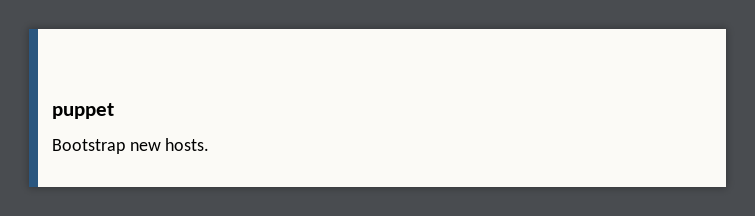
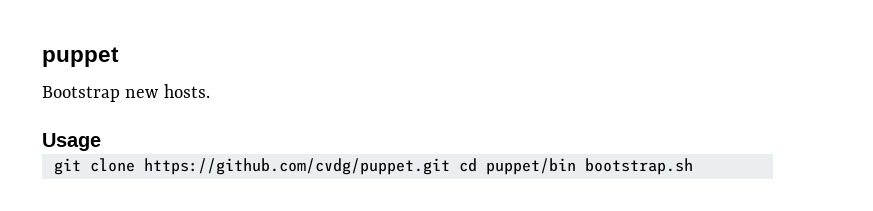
+ Usage
+ git clone https://github.com/cvdg/puppet.git cd puppet/bin bootstrap.sh

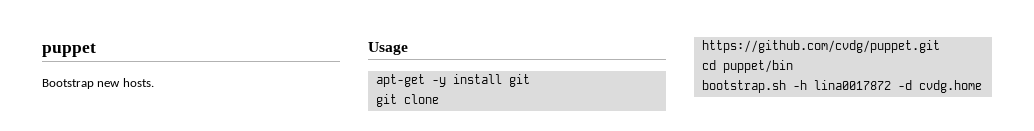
+ apt-get -y install git
- git clone https://github.com/cvdg/puppet.git cd puppet/bin bootstrap.sh
+ git clone https://github.com/cvdg/puppet.git
+ cd puppet/bin
+ bootstrap.sh -h lina0017872 -d cvdg.home

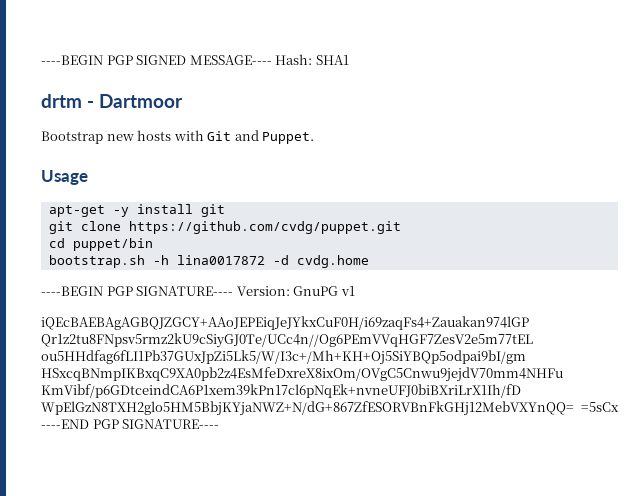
- puppet
- Bootstrap new hosts.
+ ----BEGIN PGP SIGNED MESSAGE---- Hash: SHA1
+ drtm - Dartmoor
+ Bootstrap new hosts with Git and Puppet.
+ ----BEGIN PGP SIGNATURE---- Version: GnuPG v1
+ iQEcBAEBAgAGBQJZGCY+AAoJEPEiqJeJYkxCuF0H/i69zaqFs4+Zauakan974lGP Qr1z2tu8FNpsv5rmz2kU9cSiyGJ0Te/UCc4n//Og6PEmVVqHGF7ZesV2e5m77tEL ou5HHdfag6fLI1Pb37GUxJpZi5Lk5/W/I3c+/Mh+KH+Oj5SiYBQp5odpai9bI/gm HSxcqBNmpIKBxqC9XA0pb2z4EsMfeDxreX8ixOm/OVgC5Cnwu9jejdV70mm4NHFu KmVibf/p6GDtceindCA6P1xem39kPn17cl6pNqEk+nvneUFJ0biBXriLrX1Ih/fD WpElGzN8TXH2glo5HM5BbjKYjaNWZ+N/dG+867ZfESORVBnFkGHj12MebVXYnQQ= =5sCx ----END PGP SIGNATURE----

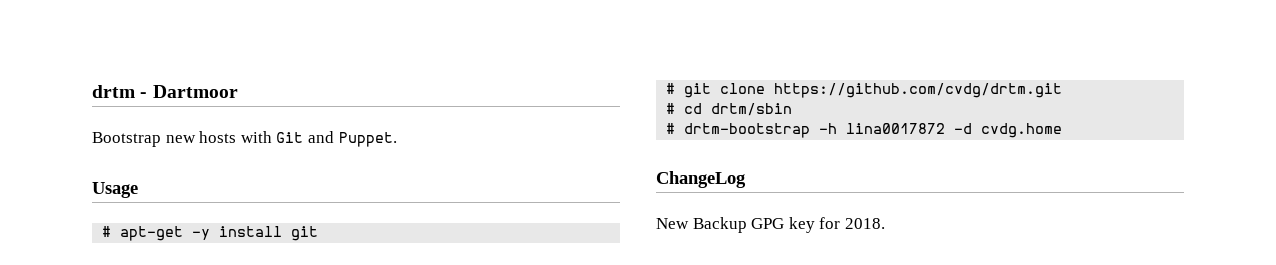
- ----BEGIN PGP SIGNED MESSAGE---- Hash: SHA1
- apt-get -y install git
+ # apt-get -y install git
- git clone https://github.com/cvdg/puppet.git
- cd puppet/bin
- bootstrap.sh -h lina0017872 -d cvdg.home
- ----BEGIN PGP SIGNATURE---- Version: GnuPG v1
- iQEcBAEBAgAGBQJZGCY+AAoJEPEiqJeJYkxCuF0H/i69zaqFs4+Zauakan974lGP Qr1z2tu8FNpsv5rmz2kU9cSiyGJ0Te/UCc4n//Og6PEmVVqHGF7ZesV2e5m77tEL ou5HHdfag6fLI1Pb37GUxJpZi5Lk5/W/I3c+/Mh+KH+Oj5SiYBQp5odpai9bI/gm HSxcqBNmpIKBxqC9XA0pb2z4EsMfeDxreX8ixOm/OVgC5Cnwu9jejdV70mm4NHFu KmVibf/p6GDtceindCA6P1xem39kPn17cl6pNqEk+nvneUFJ0biBXriLrX1Ih/fD WpElGzN8TXH2glo5HM5BbjKYjaNWZ+N/dG+867ZfESORVBnFkGHj12MebVXYnQQ= =5sCx ----END PGP SIGNATURE----
+ # git clone https://github.com/cvdg/drtm.git
+ # cd drtm/sbin
+ # drtm-bootstrap -h lina0017872 -d cvdg.home
+ ChangeLog
+ New Backup GPG key for 2018.

